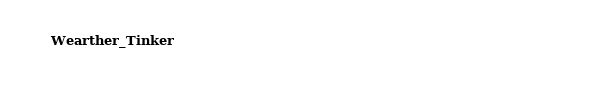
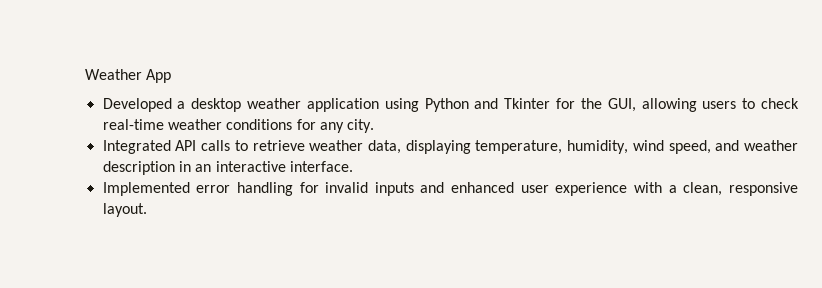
- Wearther_Tinker
+ Weather App
+ Developed a desktop weather application using Python and Tkinter for the GUI, allowing users to check real-time weather conditions for any city.
+ Integrated API calls to retrieve weather data, displaying temperature, humidity, wind speed, and weather description in an interactive interface.
+ Implemented error handling for invalid inputs and enhanced user experience with a clean, responsive layout.

